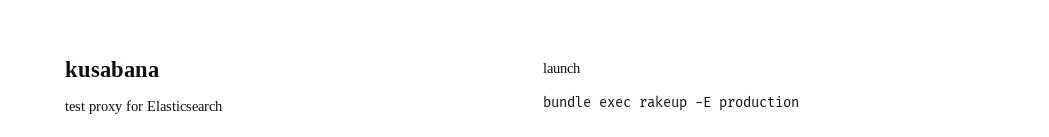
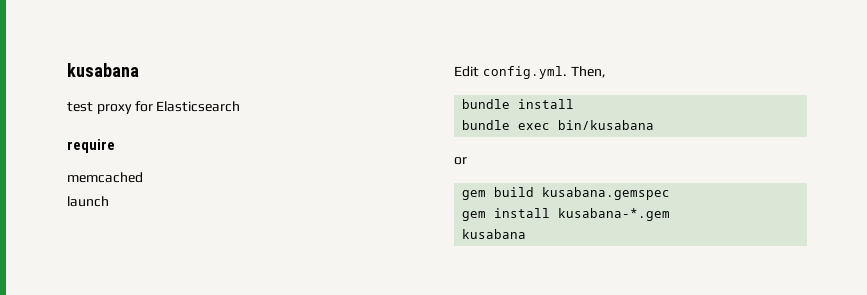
+ require
+ memcached
- bundle exec rakeup -E production
+ Edit config.yml. Then,
+ bundle install
+ bundle exec bin/kusabana
+ or
+ gem build kusabana.gemspec
+ gem install kusabana-*.gem
+ kusabana

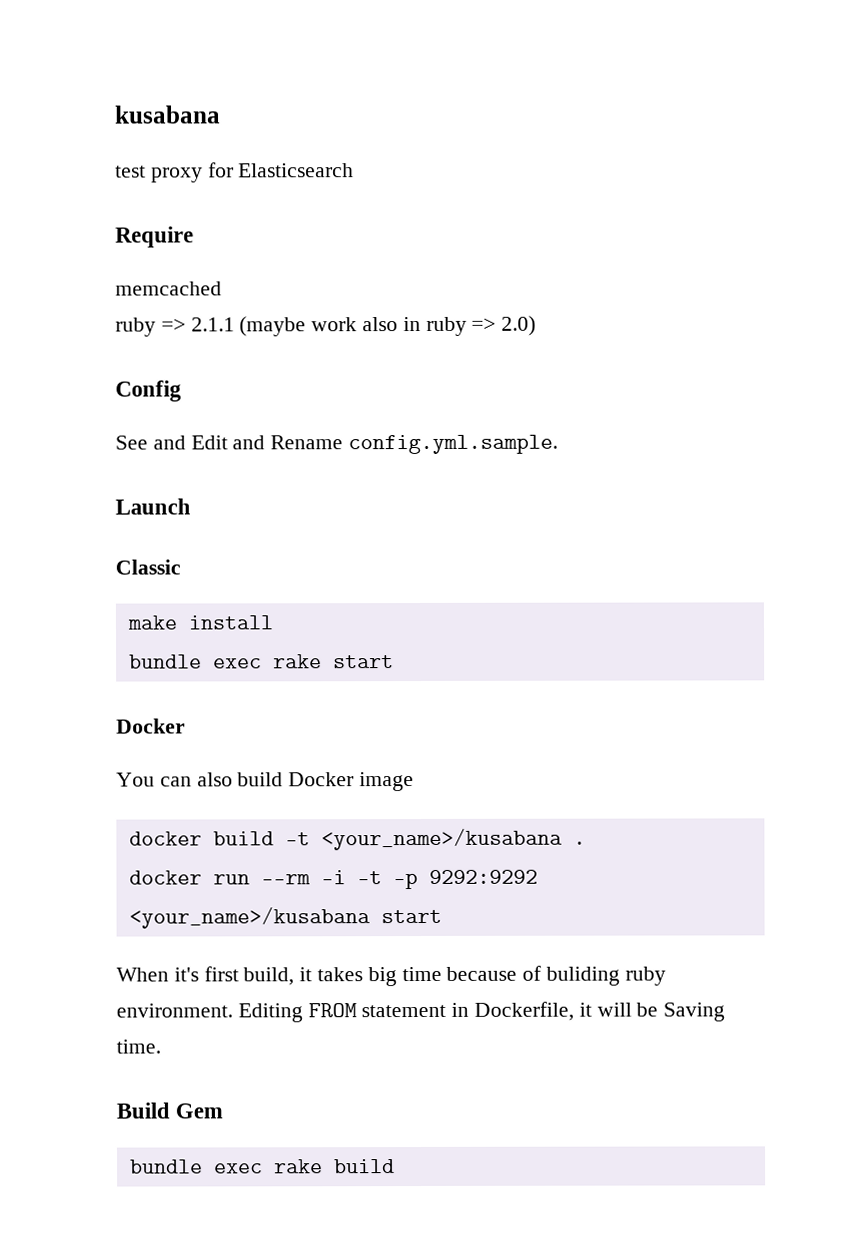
- require
+ Require
- launch
- Edit config.yml. Then,
- bundle install
- bundle exec bin/kusabana
- or
- gem build kusabana.gemspec
- gem install kusabana-*.gem
- kusabana
+ ruby => 2.1.1 (maybe work also in ruby => 2.0)
+ Config
+ See and Edit and Rename config.yml.sample.
+ Launch
+ Classic
+ make install
+ bundle exec rake start
+ Docker
+ You can also build Docker image
+ docker build -t <your_name>/kusabana .
+ docker run --rm -i -t -p 9292:9292 <your_name>/kusabana start
+ When it's first build, it takes big time because of buliding ruby environment. Editing FROM statement in Dockerfile, it will be Saving time.
+ Build Gem
+ bundle exec rake build

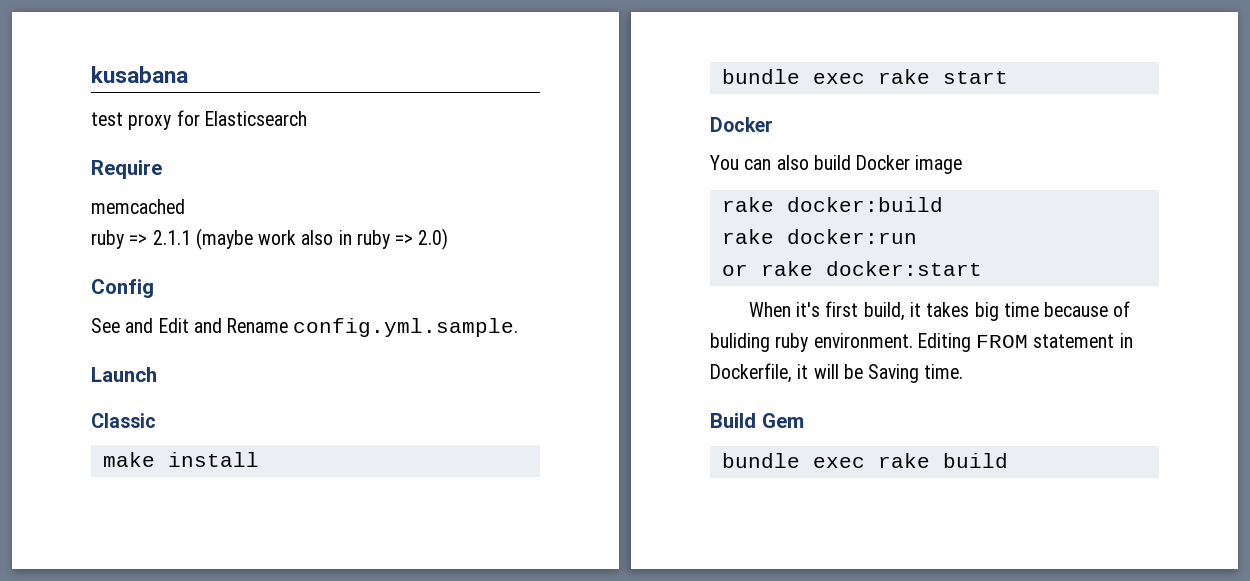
- docker build -t <your_name>/kusabana .
- docker run --rm -i -t -p 9292:9292 <your_name>/kusabana start
+ rake docker:build
+ rake docker:run
+ or rake docker:start

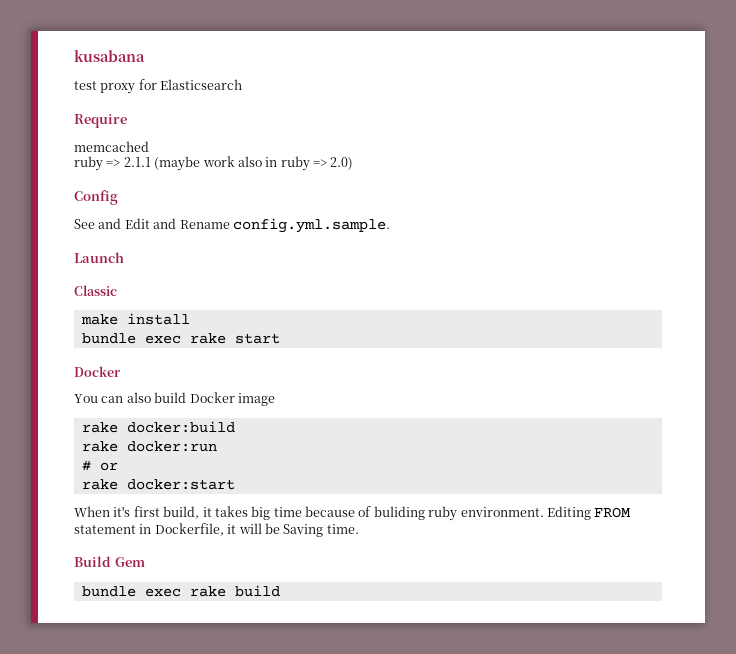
- or rake docker:start
+ # or
+ rake docker:start

